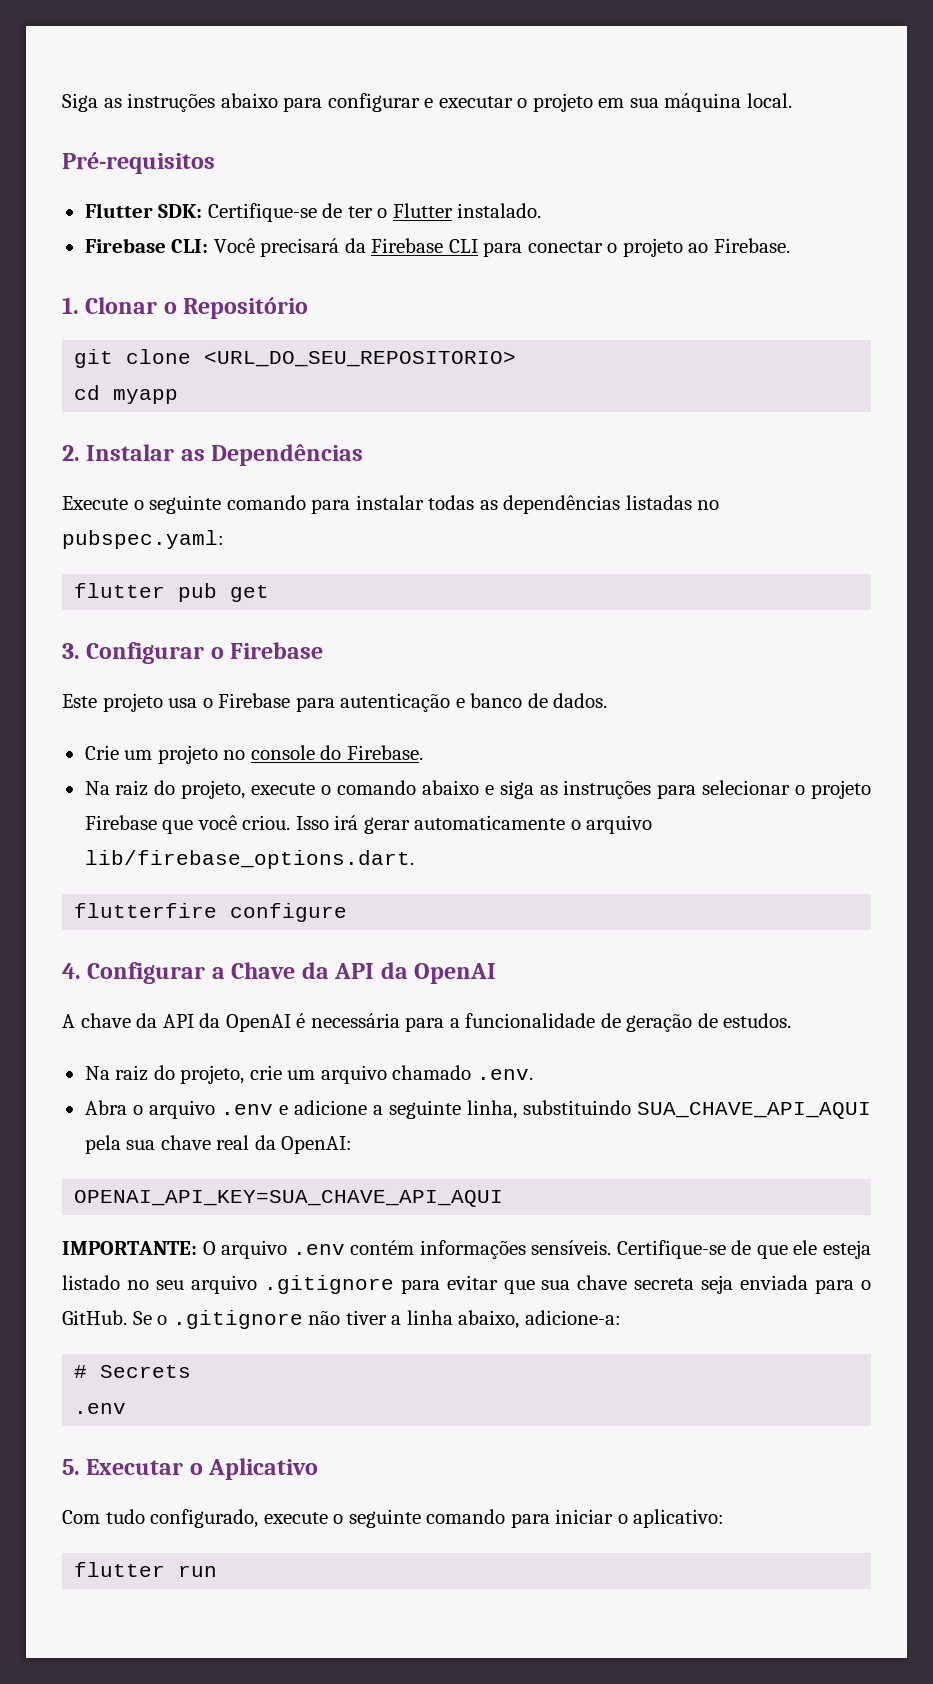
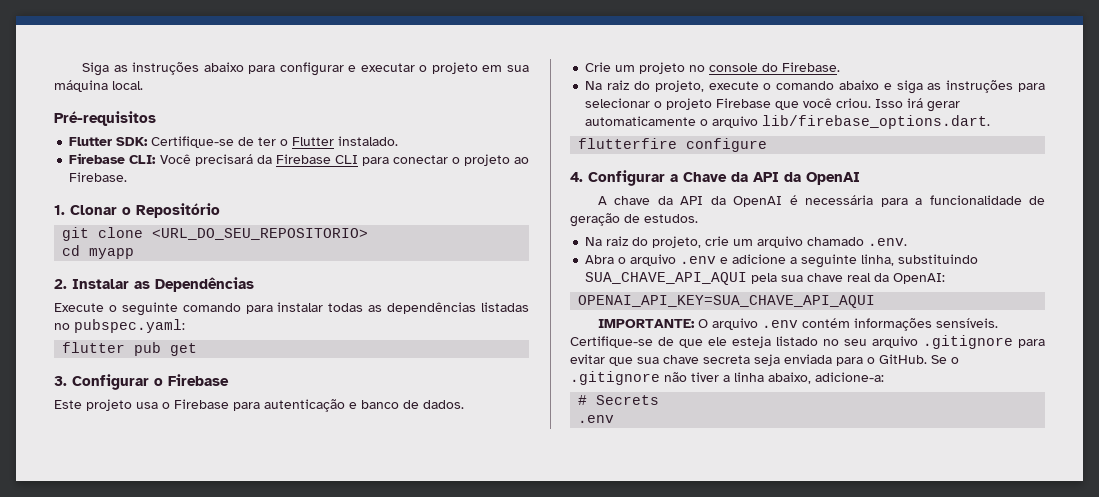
- 5. Executar o Aplicativo
- Com tudo configurado, execute o seguinte comando para iniciar o aplicativo:
- flutter run

